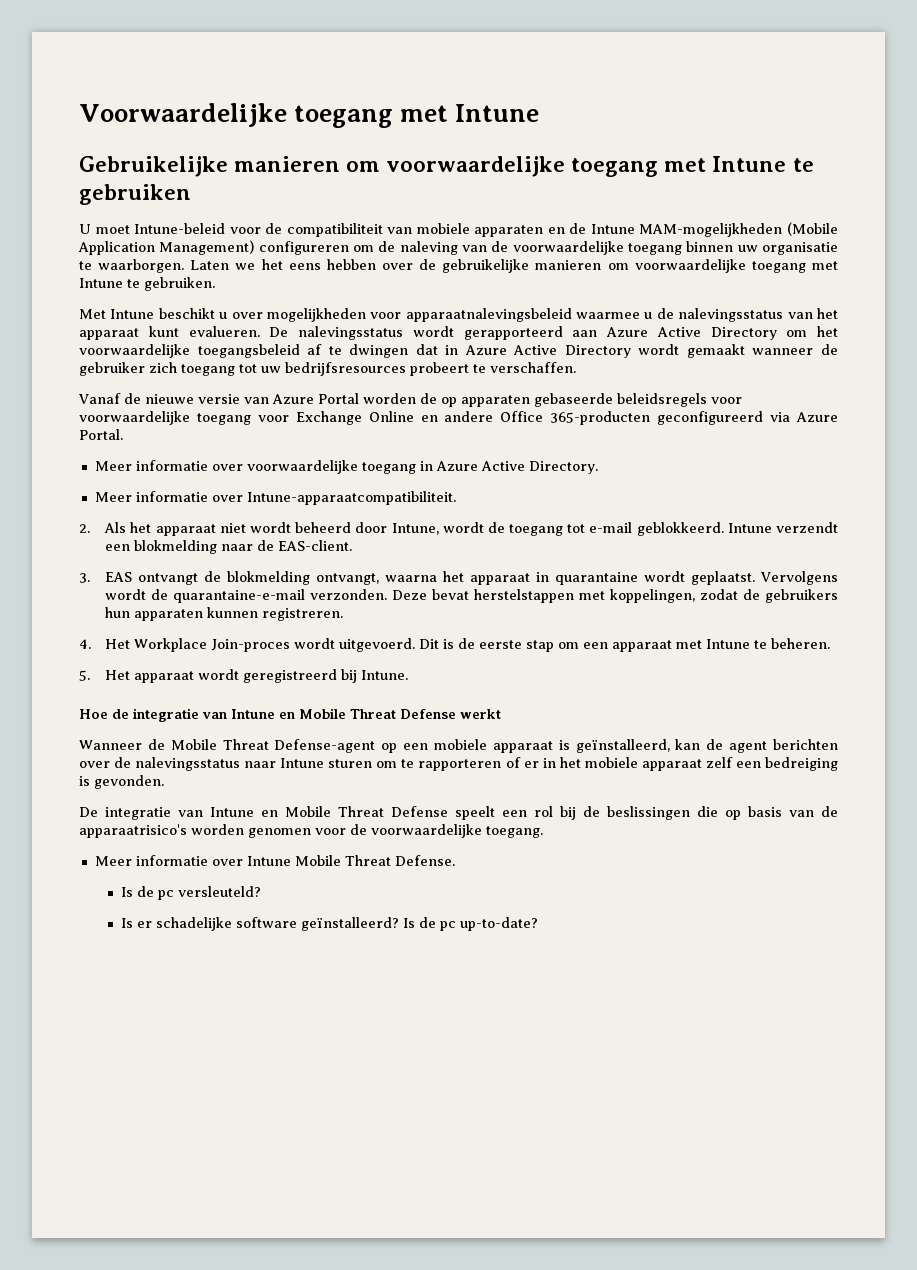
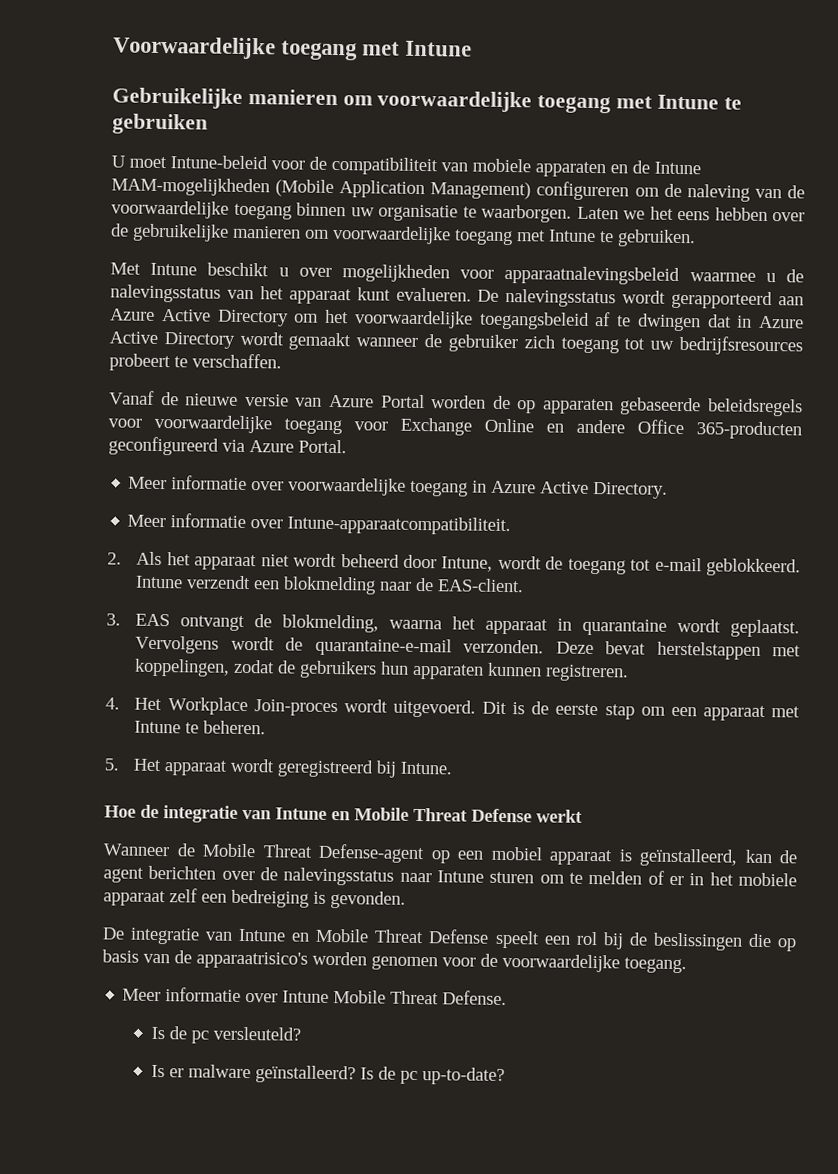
- 3. EAS ontvangt de blokmelding ontvangt, waarna het apparaat in quarantaine wordt geplaatst.
+ 3. EAS ontvangt de blokmelding, waarna het apparaat in quarantaine wordt geplaatst.
- Wanneer de Mobile Threat Defense-agent op een mobiele apparaat is geïnstalleerd, kan de agent berichten over de nalevingsstatus naar Intune sturen om te rapporteren of er in het mobiele apparaat zelf een bedreiging is gevonden.
+ Wanneer de Mobile Threat Defense-agent op een mobiel apparaat is geïnstalleerd, kan de agent berichten over de nalevingsstatus naar Intune sturen om te melden of er in het mobiele apparaat zelf een bedreiging is gevonden.
- Is er schadelijke software geïnstalleerd?
+ Is er malware geïnstalleerd?

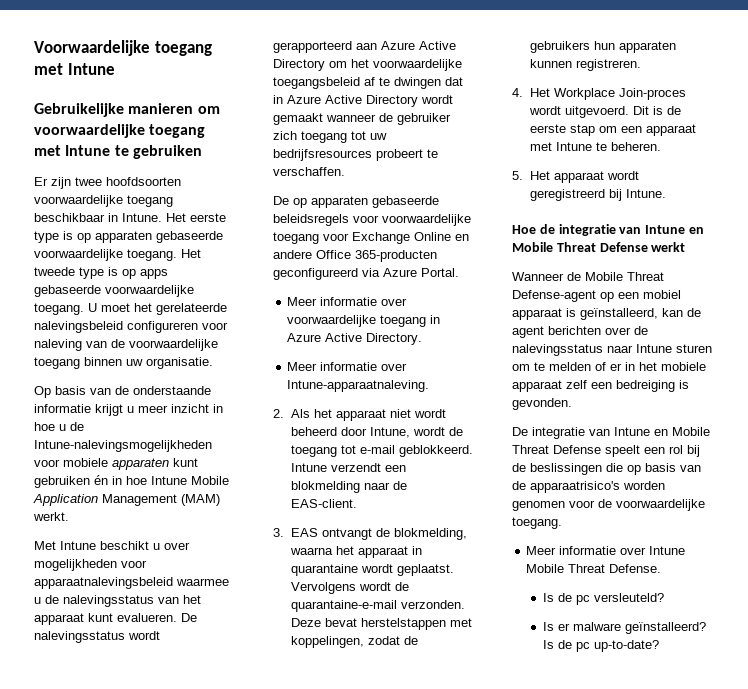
- U moet Intune-beleid voor de compatibiliteit van mobiele apparaten en de Intune MAM-mogelijkheden (Mobile Application Management) configureren om de naleving van de voorwaardelijke toegang binnen uw organisatie te waarborgen. Laten we het eens hebben over de gebruikelijke manieren om voorwaardelijke toegang met Intune te gebruiken.
+ Er zijn twee hoofdsoorten voorwaardelijke toegang beschikbaar in Intune. Het eerste type is op apparaten gebaseerde voorwaardelijke toegang. Het tweede type is op apps gebaseerde voorwaardelijke toegang. U moet het gerelateerde nalevingsbeleid configureren voor naleving van de voorwaardelijke toegang binnen uw organisatie.
+ Op basis van de onderstaande informatie krijgt u meer inzicht in hoe u de Intune-nalevingsmogelijkheden voor mobiele apparaten kunt gebruiken én in hoe Intune Mobile Application Management (MAM) werkt.
- Vanaf de nieuwe versie van Azure Portal worden de op apparaten gebaseerde beleidsregels voor voorwaardelijke toegang voor Exchange Online en andere Office 365-producten geconfigureerd via Azure Portal.
+ De op apparaten gebaseerde beleidsregels voor voorwaardelijke toegang voor Exchange Online en andere Office 365-producten geconfigureerd via Azure Portal.
- Meer informatie over Intune-apparaatcompatibiliteit.
+ Meer informatie over Intune-apparaatnaleving.

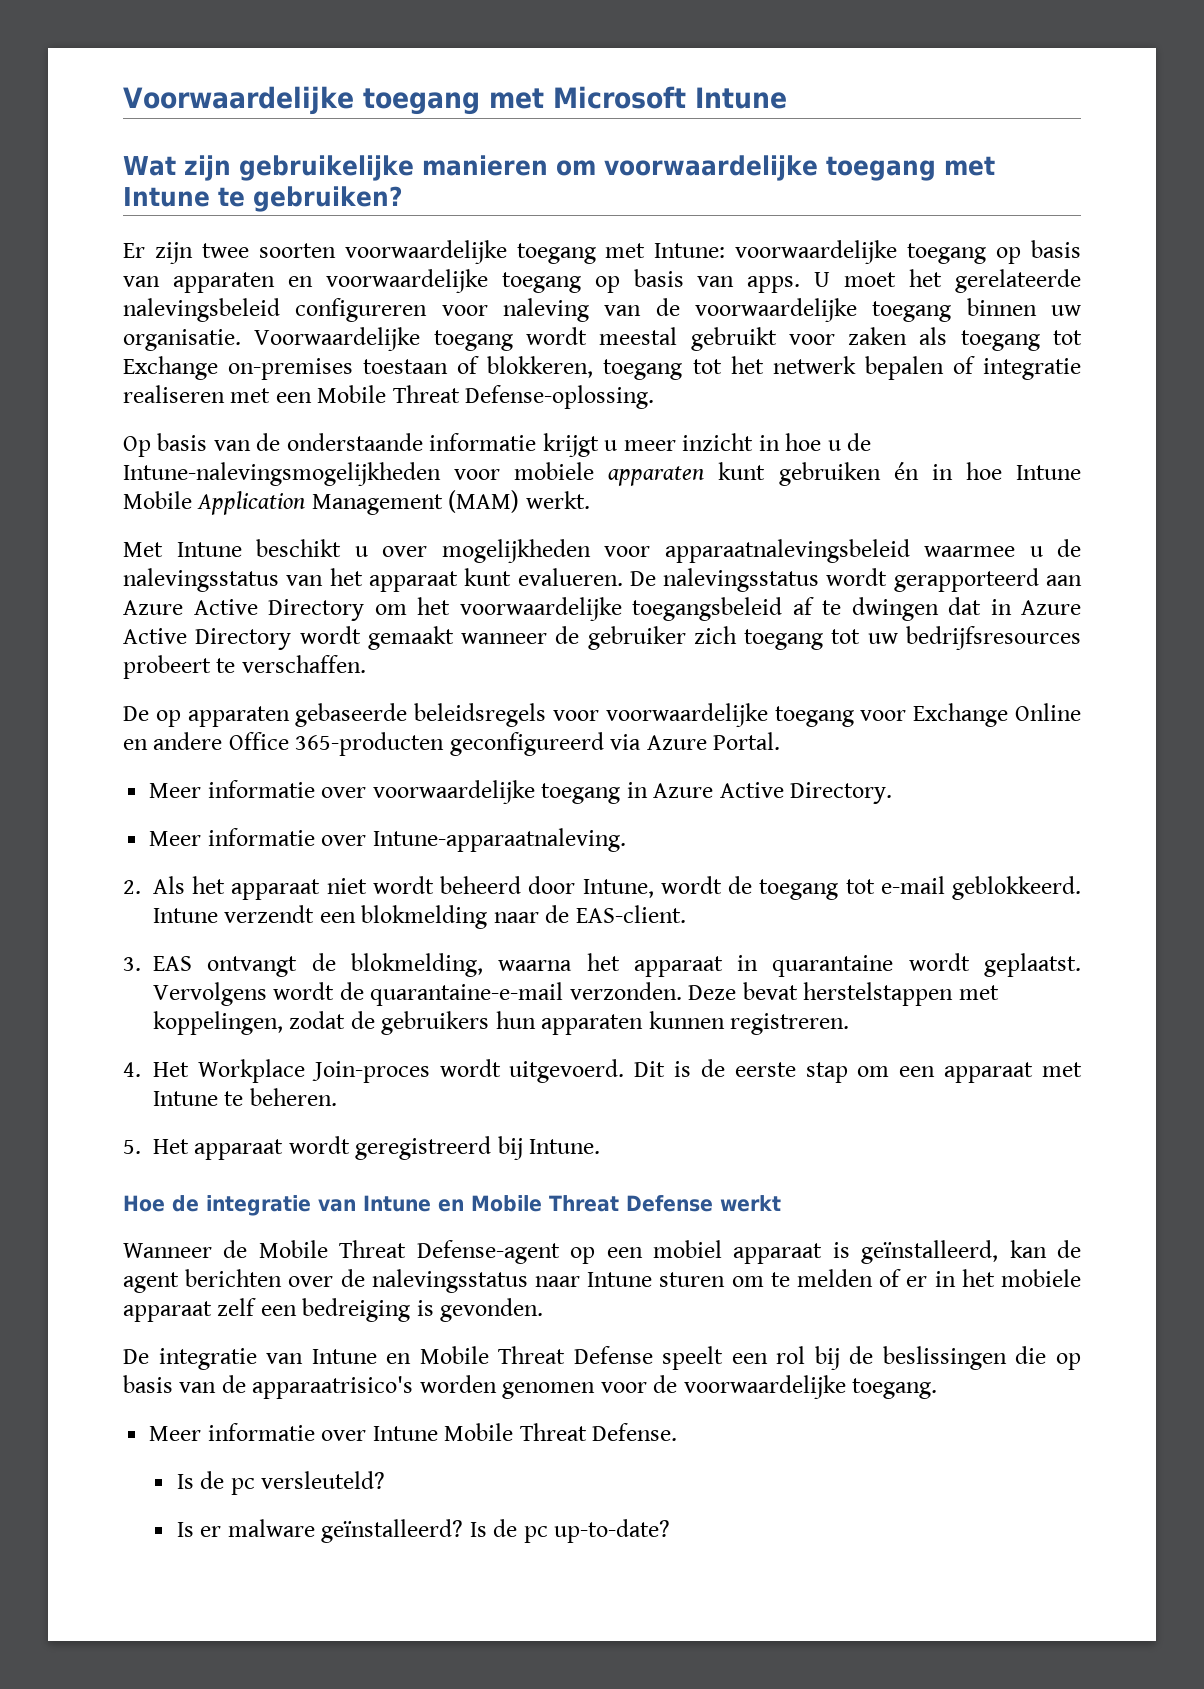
- Voorwaardelijke toegang met Intune
+ Voorwaardelijke toegang met Microsoft Intune
- Gebruikelijke manieren om voorwaardelijke toegang met Intune te gebruiken
+ Wat zijn gebruikelijke manieren om voorwaardelijke toegang met Intune te gebruiken?
- Er zijn twee hoofdsoorten voorwaardelijke toegang beschikbaar in Intune. Het eerste type is op apparaten gebaseerde voorwaardelijke toegang. Het tweede type is op apps gebaseerde voorwaardelijke toegang.
+ Er zijn twee soorten voorwaardelijke toegang met Intune: voorwaardelijke toegang op basis van apparaten en voorwaardelijke toegang op basis van apps.
+ Voorwaardelijke toegang wordt meestal gebruikt voor zaken als toegang tot Exchange on-premises toestaan of blokkeren, toegang tot het netwerk bepalen of integratie realiseren met een Mobile Threat Defense-oplossing.

